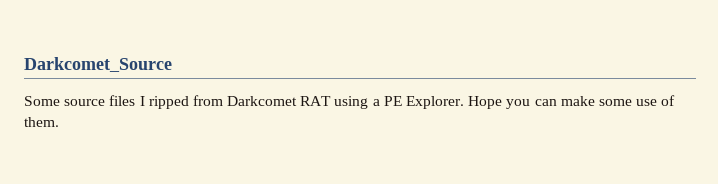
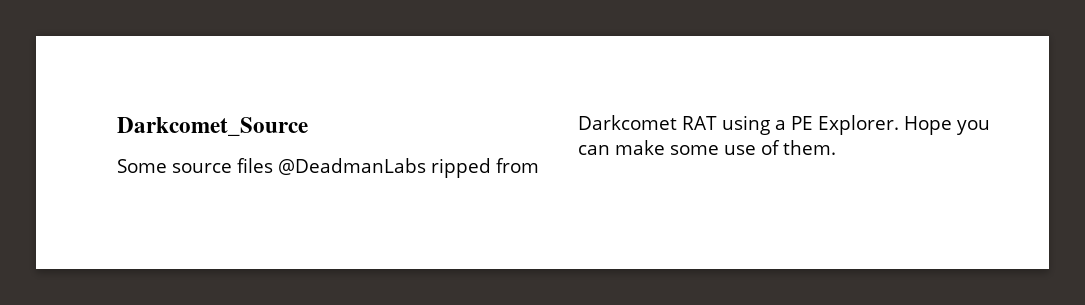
- Some source files I ripped from Darkcomet RAT using a PE Explorer.
+ Some source files @DeadmanLabs ripped from Darkcomet RAT using a PE Explorer.

